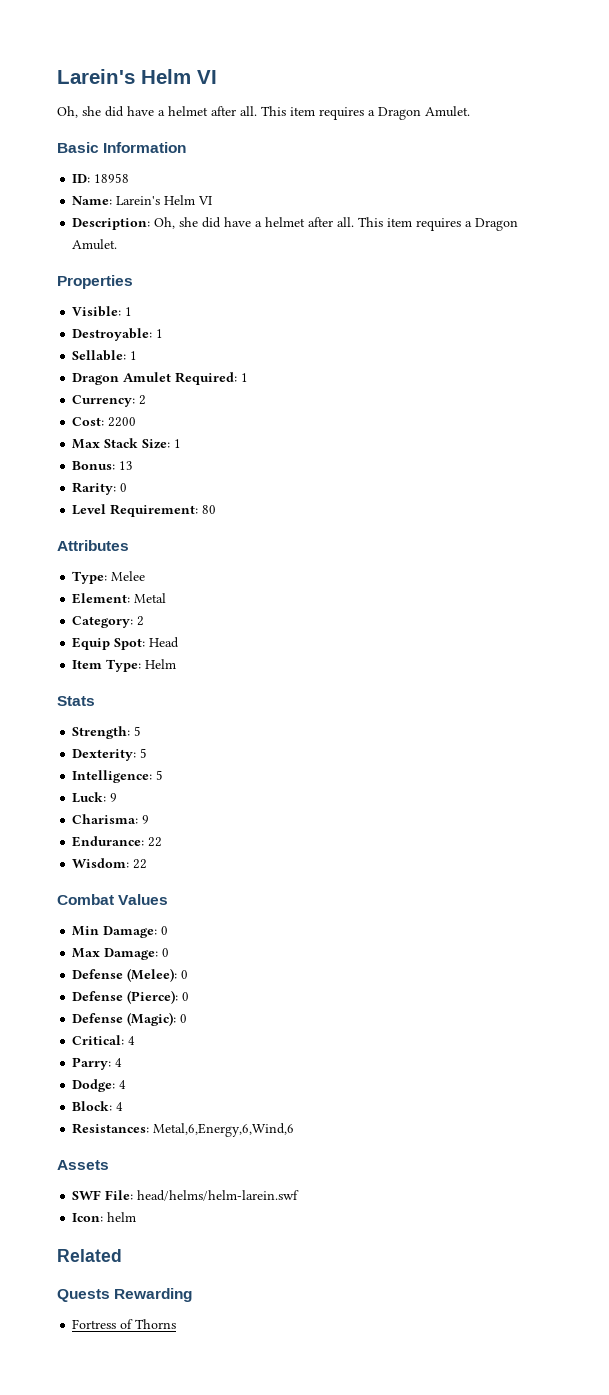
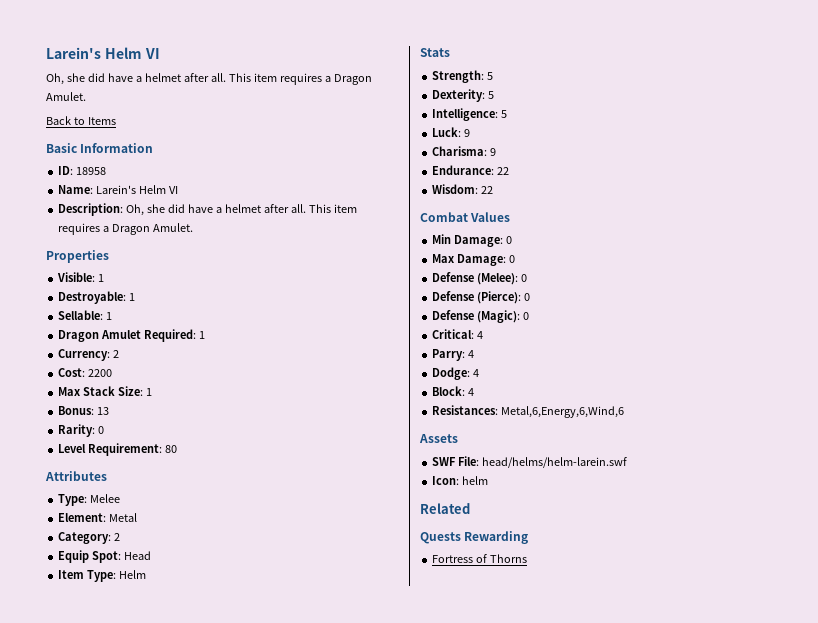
+ Back to Items

